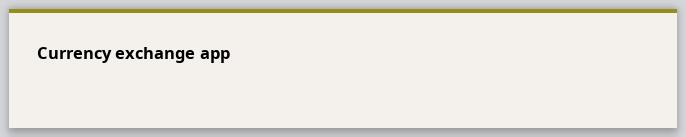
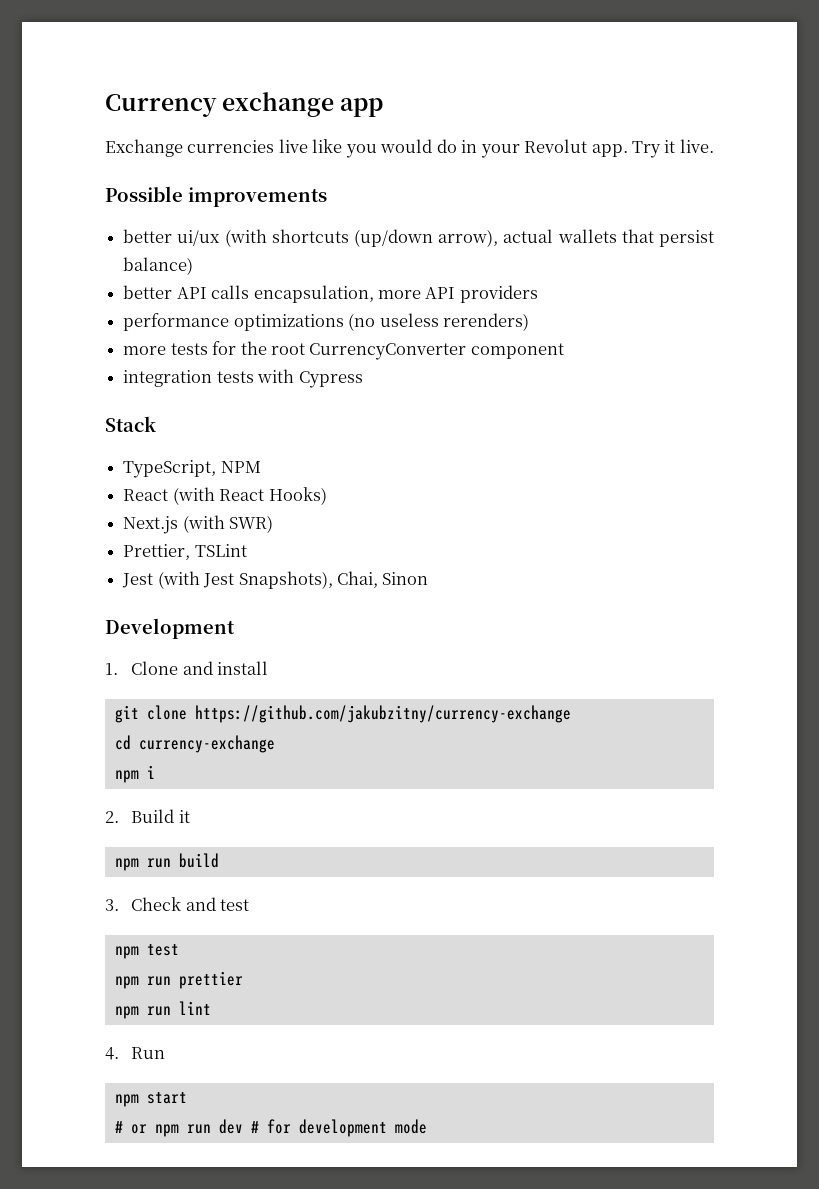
+ Exchange currencies live like you would do in your Revolut app. Try it live.
+ Possible improvements
+ better ui/ux (with shortcuts (up/down arrow), actual wallets that persist balance)
+ better API calls encapsulation, more API providers
+ performance optimizations (no useless rerenders)
+ more tests for the root CurrencyConverter component
+ integration tests with Cypress
+ Stack
+ TypeScript, NPM
+ React (with React Hooks)
+ Next.js (with SWR)
+ Prettier, TSLint
+ Jest (with Jest Snapshots), Chai, Sinon
+ Development
+ 1. Clone and install
+ git clone https://github.com/jakubzitny/currency-exchange
+ cd currency-exchange
+ npm i
+ 2. Build it
+ npm run build
+ 3. Check and test
+ npm test
+ npm run prettier
+ npm run lint
+ 4. Run
+ npm start
+ # or npm run dev # for development mode

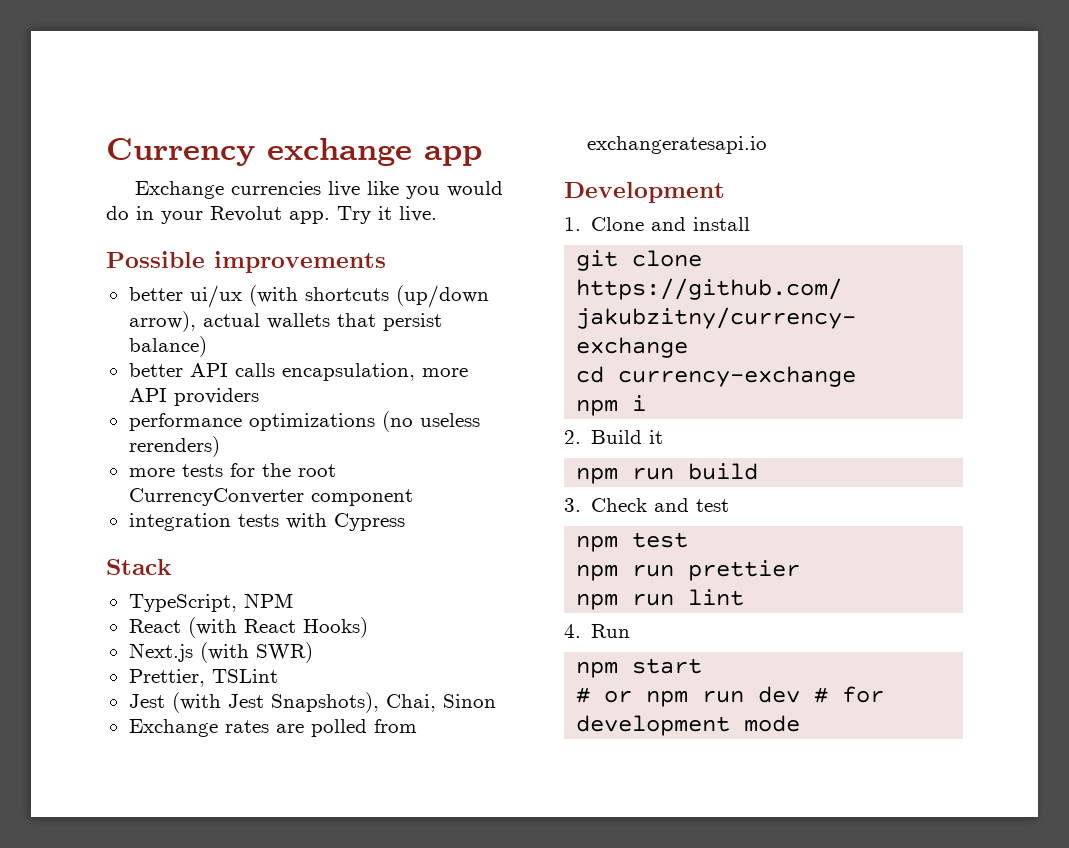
+ Exchange rates are polled from exchangeratesapi.io

